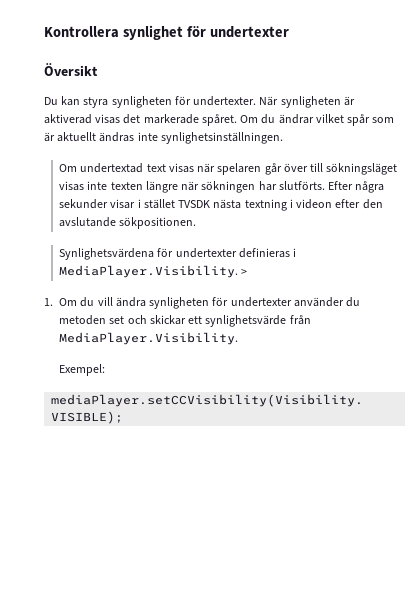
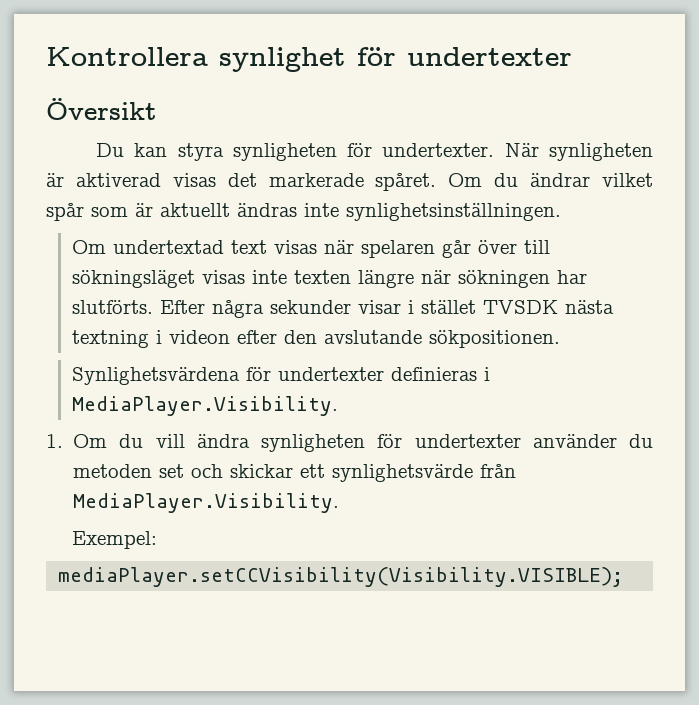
- Synlighetsvärdena för undertexter definieras i MediaPlayer.Visibility. >
+ Synlighetsvärdena för undertexter definieras i MediaPlayer.Visibility.

